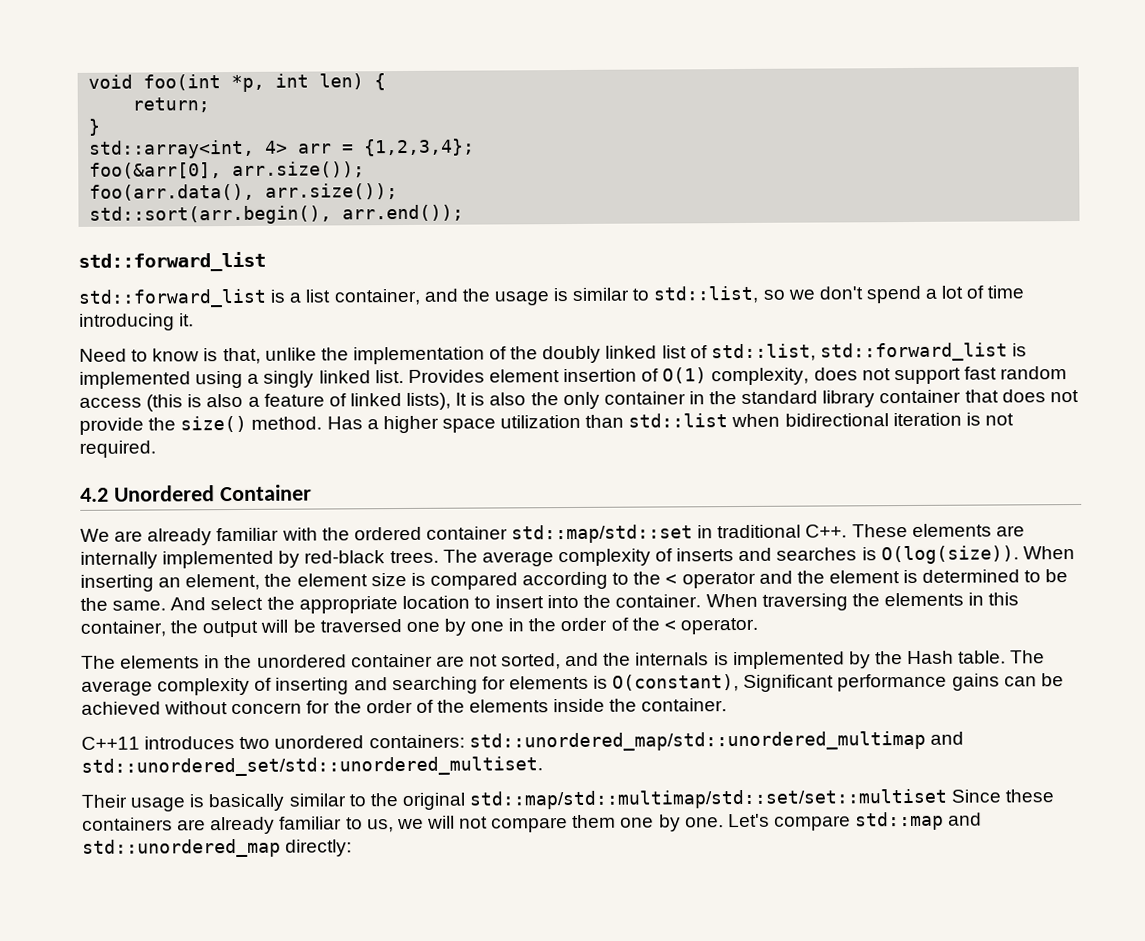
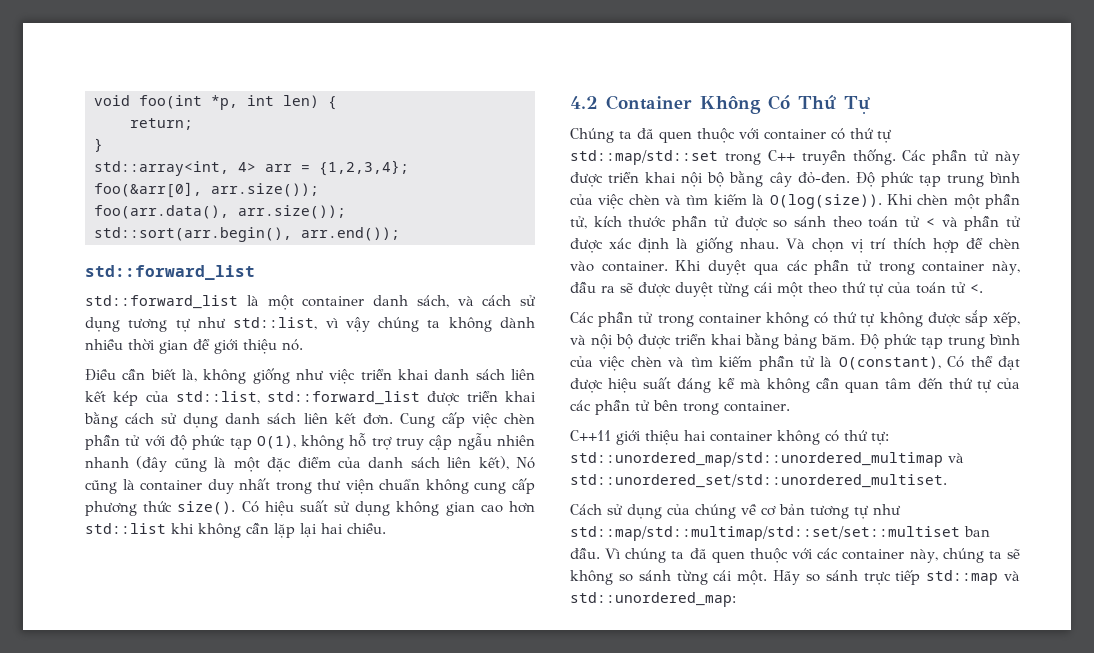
- std::forward_list is a list container, and the usage is similar to std::list, so we don't spend a lot of time introducing it.
- Need to know is that, unlike the implementation of the doubly linked list of std::list, std::forward_list is implemented using a singly linked list. Provides element insertion of O(1) complexity, does not support fast random access (this is also a feature of linked lists), It is also the only container in the standard library container that does not provide the size() method. Has a higher space utilization than std::list when bidirectional iteration is not required.
+ std::forward_list là một container danh sách, và cách sử dụng tương tự như std::list, vì vậy chúng ta không dành nhiều thời gian để giới thiệu nó.
+ Điều cần biết là, không giống như việc triển khai danh sách liên kết kép của std::list, std::forward_list được triển khai bằng cách sử dụng danh sách liên kết đơn. Cung cấp việc chèn phần tử với độ phức tạp O(1), không hỗ trợ truy cập ngẫu nhiên nhanh (đây cũng là một đặc điểm của danh sách liên kết), Nó cũng là container duy nhất trong thư viện chuẩn không cung cấp phương thức size(). Có hiệu suất sử dụng không gian cao hơn std::list khi không cần lặp lại hai chiều.
- 4.2 Unordered Container
- We are already familiar with the ordered container std::map/std::set in traditional C++. These elements are internally implemented by red-black trees. The average complexity of inserts and searches is O(log(size)). When inserting an element, the element size is compared according to the < operator and the element is determined to be the same. And select the appropriate location to insert into the container. When traversing the elements in this container, the output will be traversed one by one in the order of the < operator.
- The elements in the unordered container are not sorted, and the internals is implemented by the Hash table. The average complexity of inserting and searching for elements is O(constant), Significant performance gains can be achieved without concern for the order of the elements inside the container.
- C++11 introduces two unordered containers: std::unordered_map/std::unordered_multimap and std::unordered_set/std::unordered_multiset.
- Their usage is basically similar to the original std::map/std::multimap/std::set/set::multiset Since these containers are already familiar to us, we will not compare them one by one. Let's compare std::map and std::unordered_map directly:
+ 4.2 Container Không Có Thứ Tự
+ Chúng ta đã quen thuộc với container có thứ tự std::map/std::set trong C++ truyền thống. Các phần tử này được triển khai nội bộ bằng cây đỏ-đen. Độ phức tạp trung bình của việc chèn và tìm kiếm là O(log(size)). Khi chèn một phần tử, kích thước phần tử được so sánh theo toán tử < và phần tử được xác định là giống nhau. Và chọn vị trí thích hợp để chèn vào container. Khi duyệt qua các phần tử trong container này, đầu ra sẽ được duyệt từng cái một theo thứ tự của toán tử <.
+ Các phần tử trong container không có thứ tự không được sắp xếp, và nội bộ được triển khai bằng bảng băm. Độ phức tạp trung bình của việc chèn và tìm kiếm phần tử là O(constant), Có thể đạt được hiệu suất đáng kể mà không cần quan tâm đến thứ tự của các phần tử bên trong container.
+ C++11 giới thiệu hai container không có thứ tự: std::unordered_map/std::unordered_multimap và std::unordered_set/std::unordered_multiset.
+ Cách sử dụng của chúng về cơ bản tương tự như std::map/std::multimap/std::set/set::multiset ban đầu. Vì chúng ta đã quen thuộc với các container này, chúng ta sẽ không so sánh từng cái một. Hãy so sánh trực tiếp std::map và std::unordered_map:

